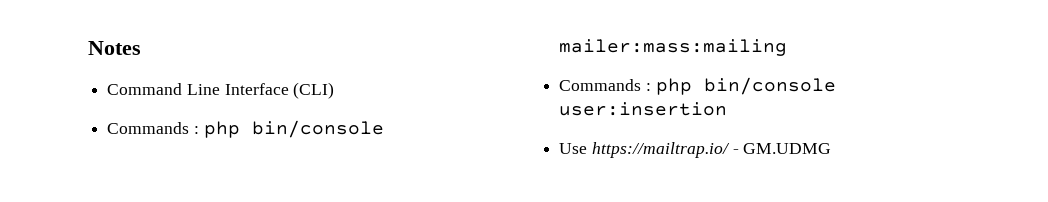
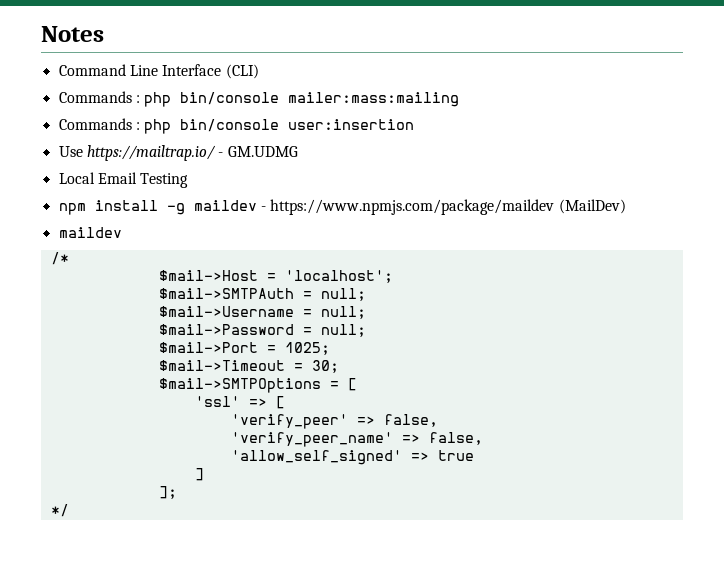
+ Local Email Testing
+ npm install -g maildev - https://www.npmjs.com/package/maildev (MailDev)
+ maildev
+ /*
+ $mail->Host = 'localhost';
+ $mail->SMTPAuth = null;
+ $mail->Username = null;
+ $mail->Password = null;
+ $mail->Port = 1025;
+ $mail->Timeout = 30;
+ $mail->SMTPOptions = [
+ 'ssl' => [
+ 'verify_peer' => false,
+ 'verify_peer_name' => false,
+ 'allow_self_signed' => true
+ ]
+ ];
+ */

